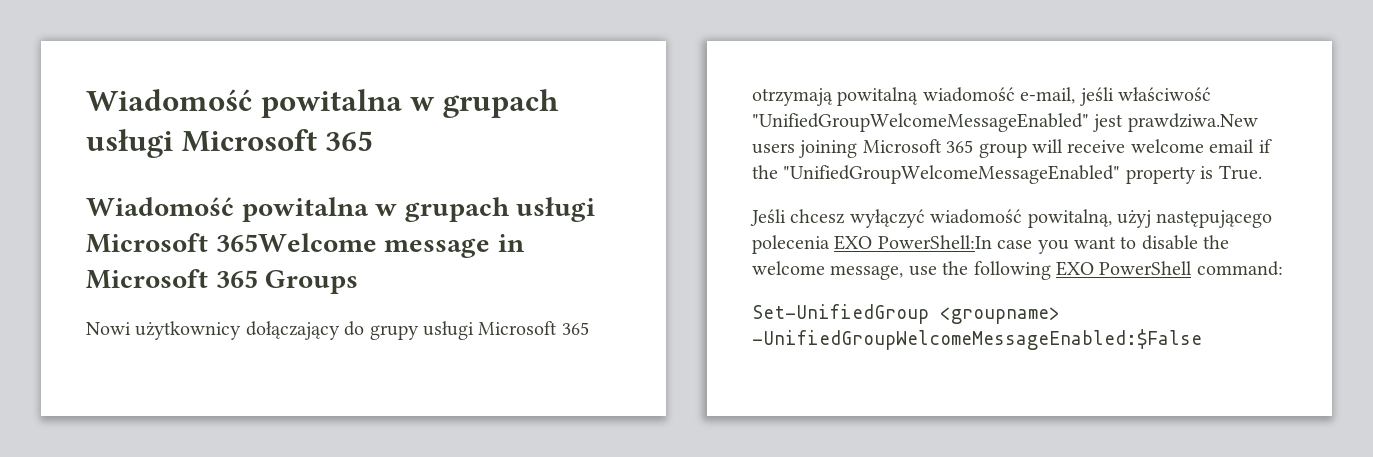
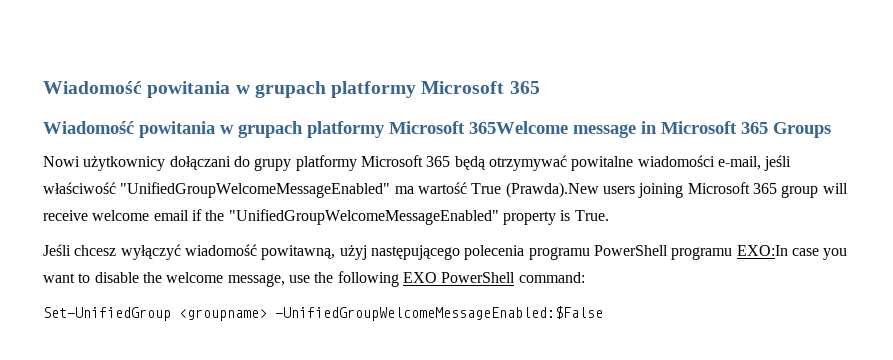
- Wiadomość powitalna w grupach usługi Microsoft 365
+ Wiadomość powitania w grupach platformy Microsoft 365
- Wiadomość powitalna w grupach usługi Microsoft 365Welcome message in Microsoft 365 Groups
+ Wiadomość powitania w grupach platformy Microsoft 365Welcome message in Microsoft 365 Groups
- Nowi użytkownicy dołączający do grupy usługi Microsoft 365 otrzymają powitalną wiadomość e-mail, jeśli właściwość "UnifiedGroupWelcomeMessageEnabled" jest prawdziwa.New users joining Microsoft 365 group will receive welcome email if the "UnifiedGroupWelcomeMessageEnabled" property is True.
+ Nowi użytkownicy dołączani do grupy platformy Microsoft 365 będą otrzymywać powitalne wiadomości e-mail, jeśli właściwość "UnifiedGroupWelcomeMessageEnabled" ma wartość True (Prawda).New users joining Microsoft 365 group will receive welcome email if the "UnifiedGroupWelcomeMessageEnabled" property is True.
- Jeśli chcesz wyłączyć wiadomość powitalną, użyj następującego polecenia EXO PowerShell:In case you want to disable the welcome message, use the following EXO PowerShell command:
+ Jeśli chcesz wyłączyć wiadomość powitawną, użyj następującego polecenia programu PowerShell programu EXO:In case you want to disable the welcome message, use the following EXO PowerShell command:

